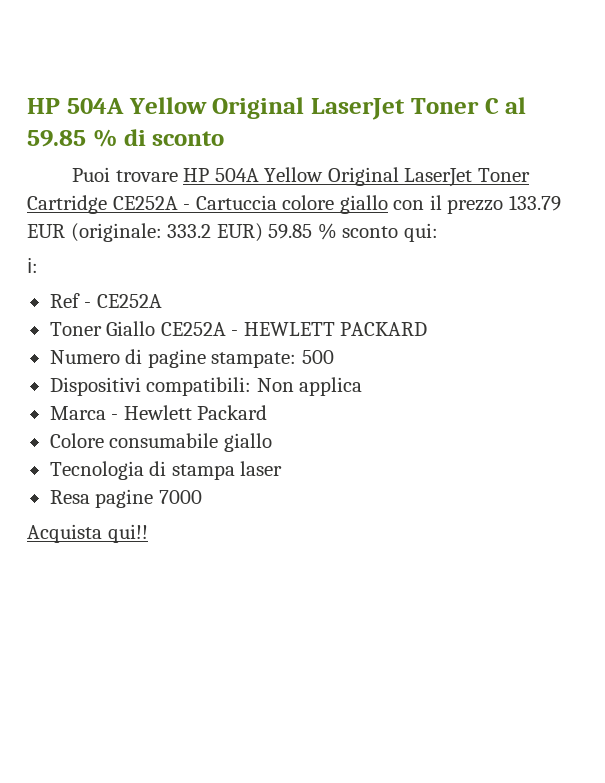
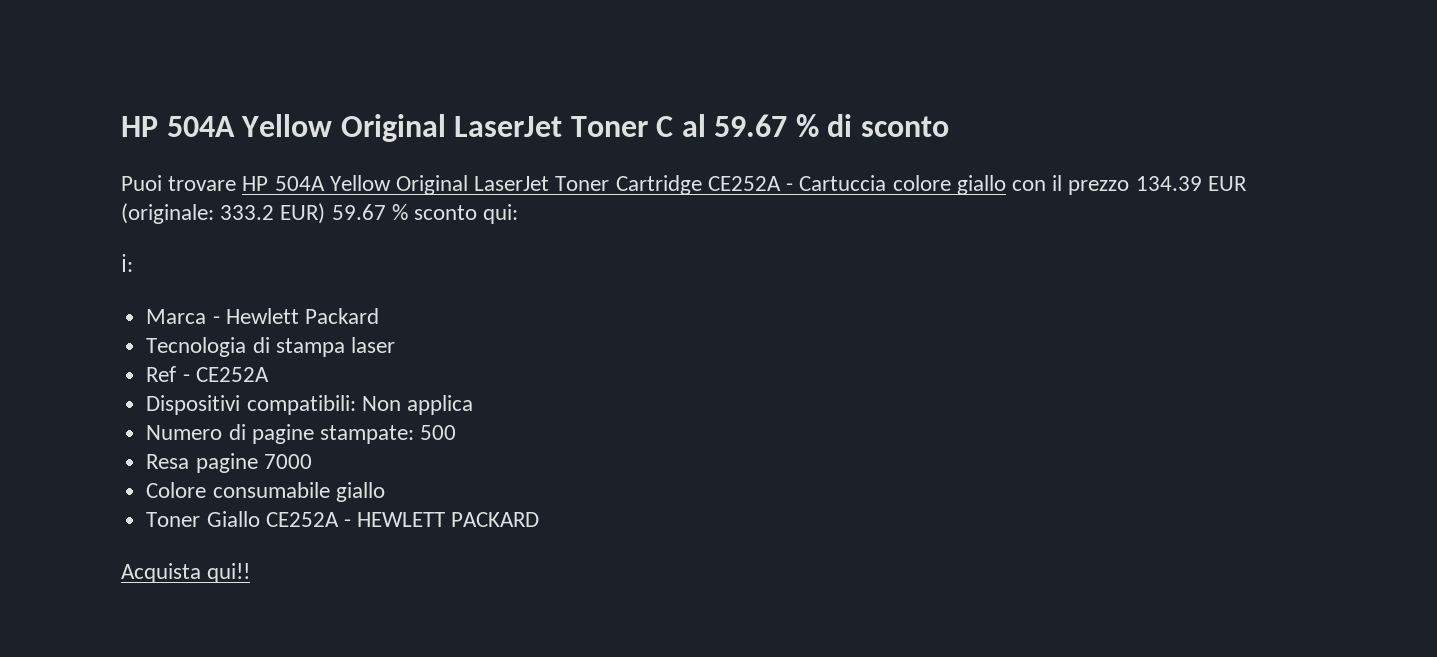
- HP 504A Yellow Original LaserJet Toner C al 59.85 % di sconto
+ HP 504A Yellow Original LaserJet Toner C al 59.67 % di sconto
- Puoi trovare HP 504A Yellow Original LaserJet Toner Cartridge CE252A - Cartuccia colore giallo con il prezzo 133.79 EUR (originale: 333.2 EUR) 59.85 % sconto qui:
+ Puoi trovare HP 504A Yellow Original LaserJet Toner Cartridge CE252A - Cartuccia colore giallo con il prezzo 134.39 EUR (originale: 333.2 EUR) 59.67 % sconto qui:
+ Marca - Hewlett Packard
+ Tecnologia di stampa laser
  Ref - CE252A
+ Dispositivi compatibili: Non applica
+ Numero di pagine stampate: 500
+ Resa pagine 7000
+ Colore consumabile giallo
- Numero di pagine stampate: 500
- Dispositivi compatibili: Non applica
- Marca - Hewlett Packard
- Colore consumabile giallo
- Tecnologia di stampa laser
- Resa pagine 7000

